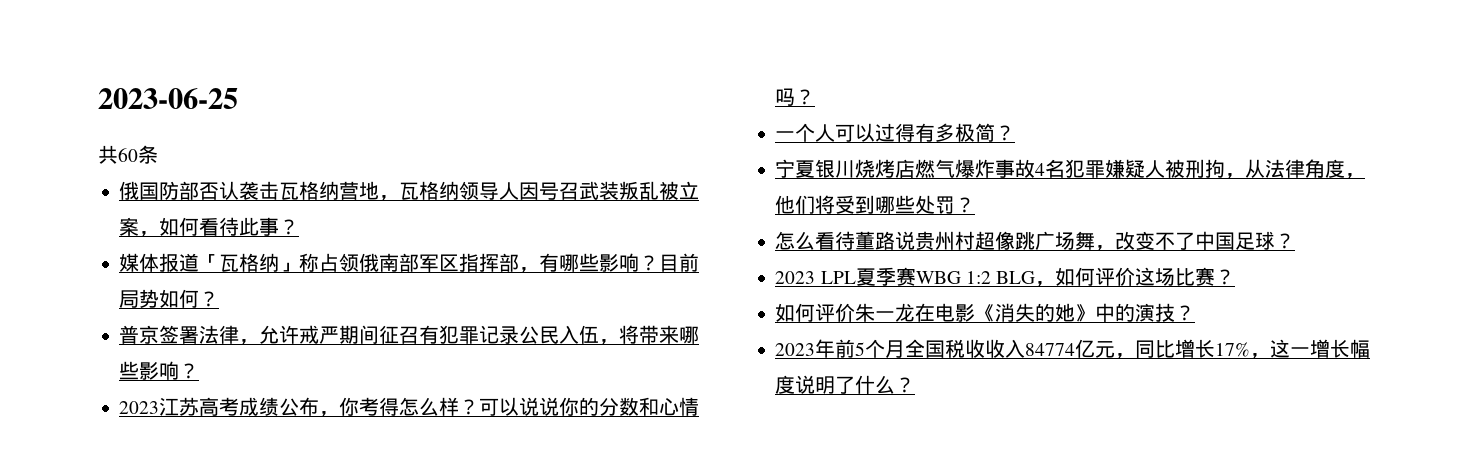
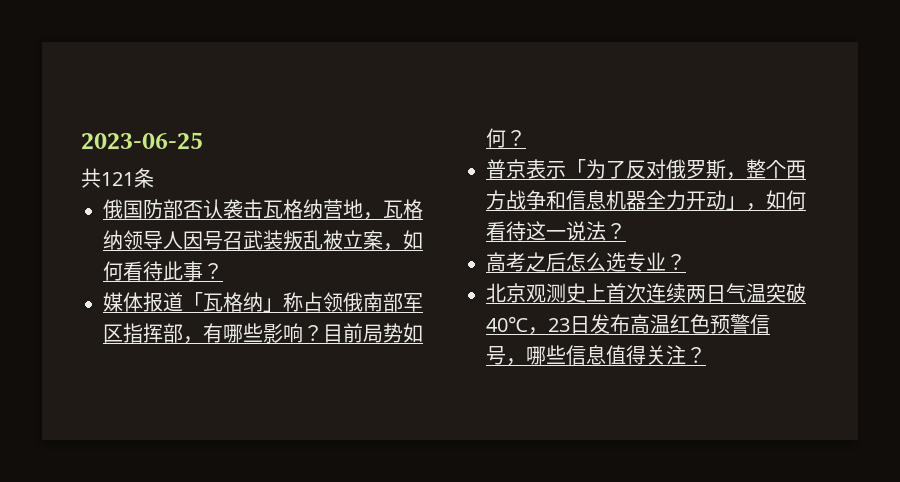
- 共60条
+ 共121条
- 普京签署法律，允许戒严期间征召有犯罪记录公民入伍，将带来哪些影响？
- 2023江苏高考成绩公布，你考得怎么样？可以说说你的分数和心情吗？
- 一个人可以过得有多极简？
- 宁夏银川烧烤店燃气爆炸事故4名犯罪嫌疑人被刑拘，从法律角度，他们将受到哪些处罚？
- 怎么看待董路说贵州村超像跳广场舞，改变不了中国足球？
- 2023 LPL夏季赛WBG 1:2 BLG，如何评价这场比赛？
- 如何评价朱一龙在电影《消失的她》中的演技？
- 2023年前5个月全国税收收入84774亿元，同比增长17%，这一增长幅度说明了什么？
+ 普京表示「为了反对俄罗斯，整个西方战争和信息机器全力开动」，如何看待这一说法？
+ 高考之后怎么选专业？
+ 北京观测史上首次连续两日气温突破40℃，23日发布高温红色预警信号，哪些信息值得关注？

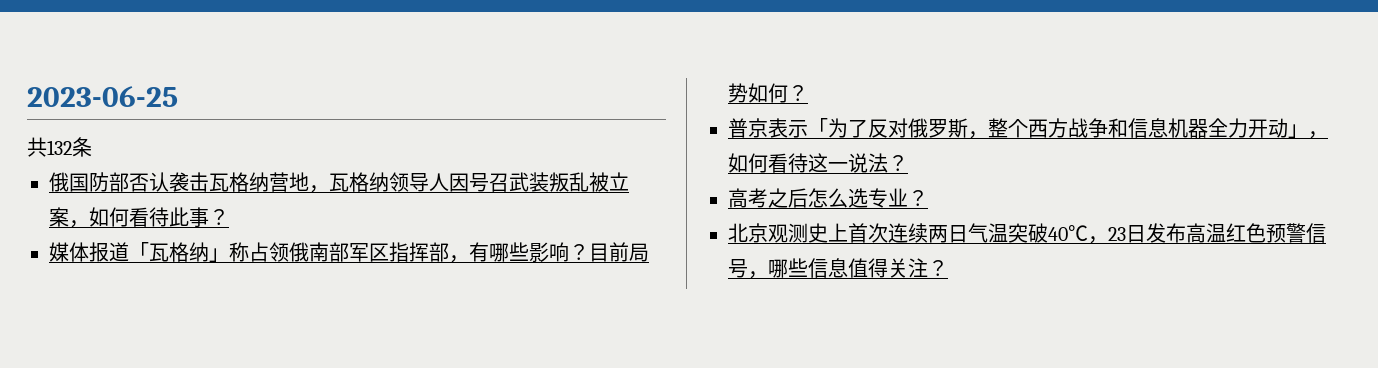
- 共121条
+ 共132条

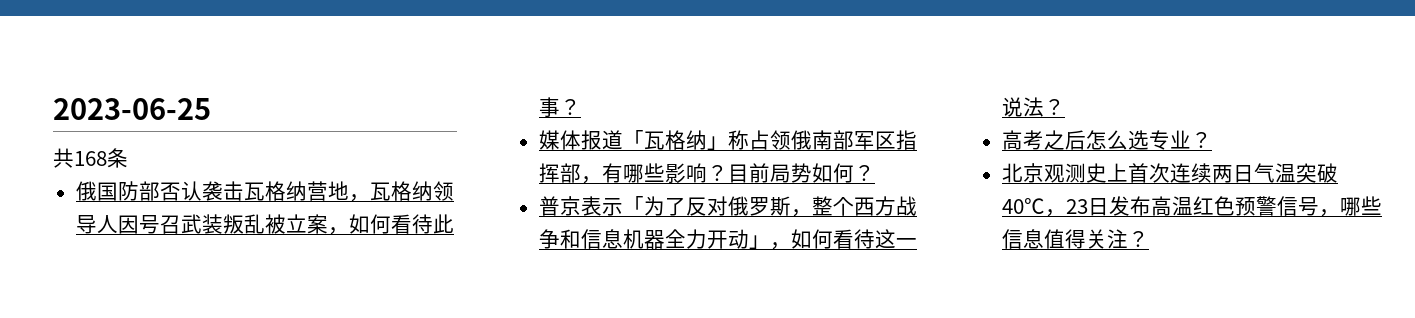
- 共132条
+ 共168条

